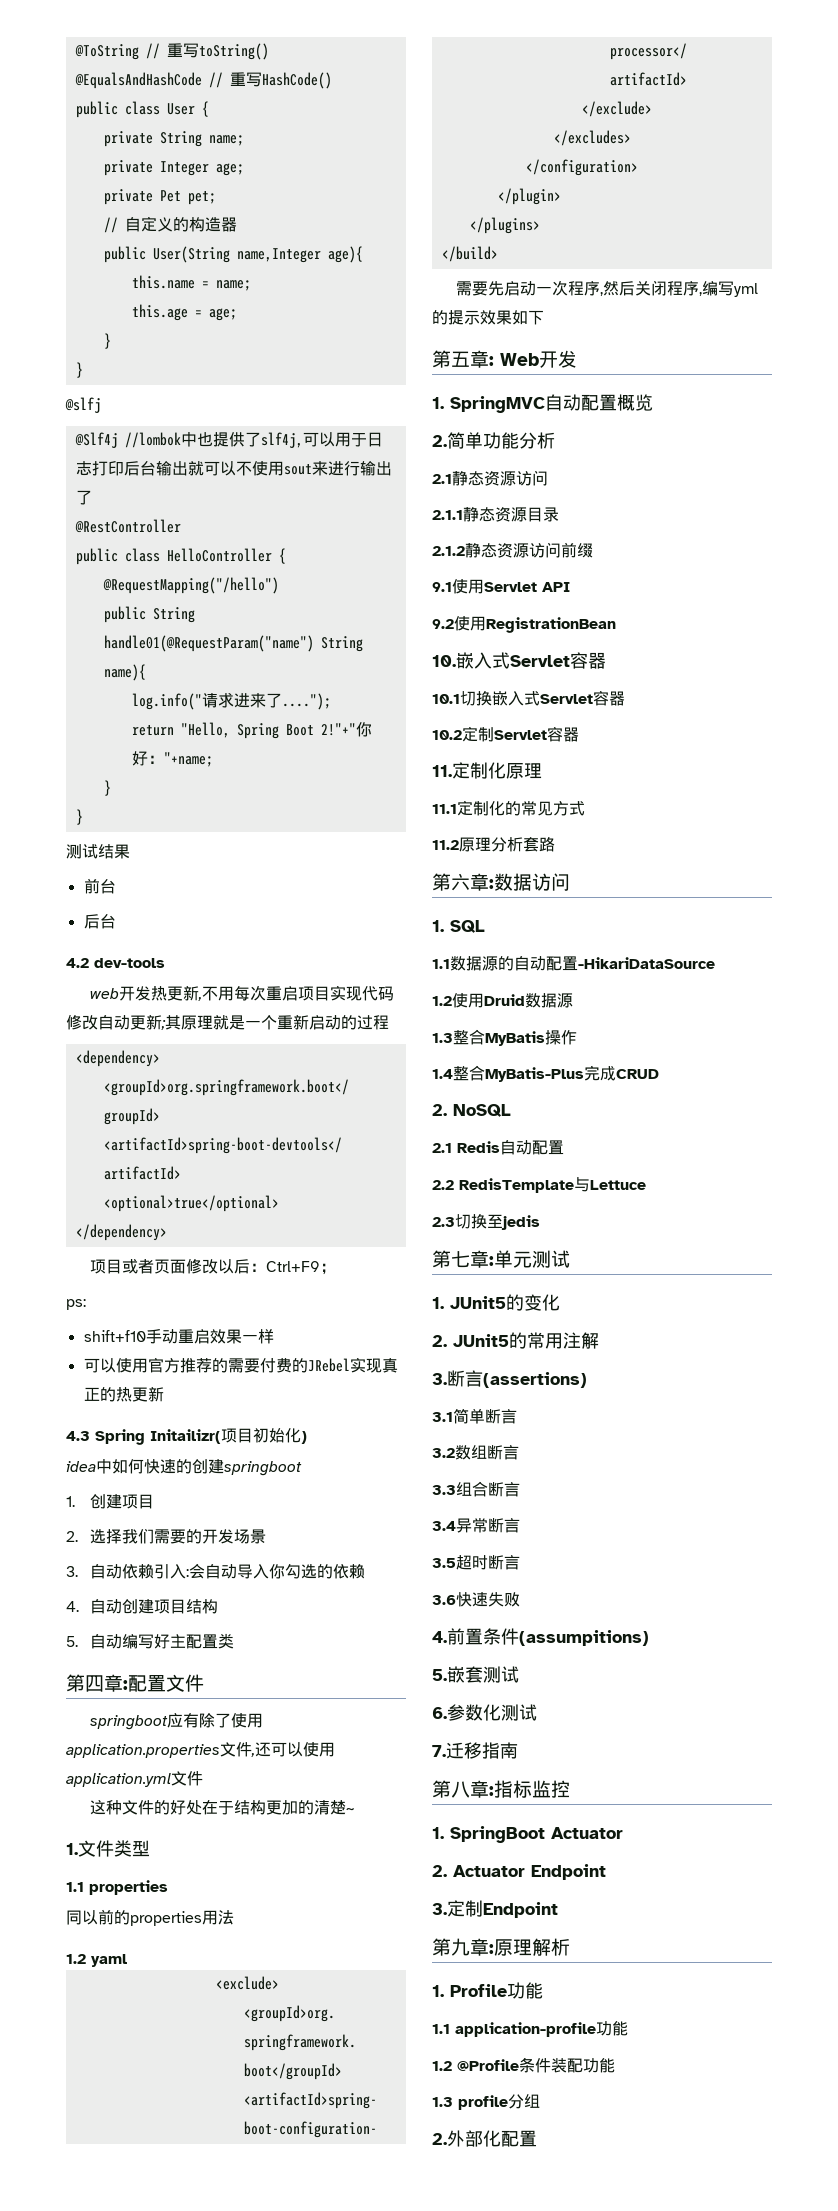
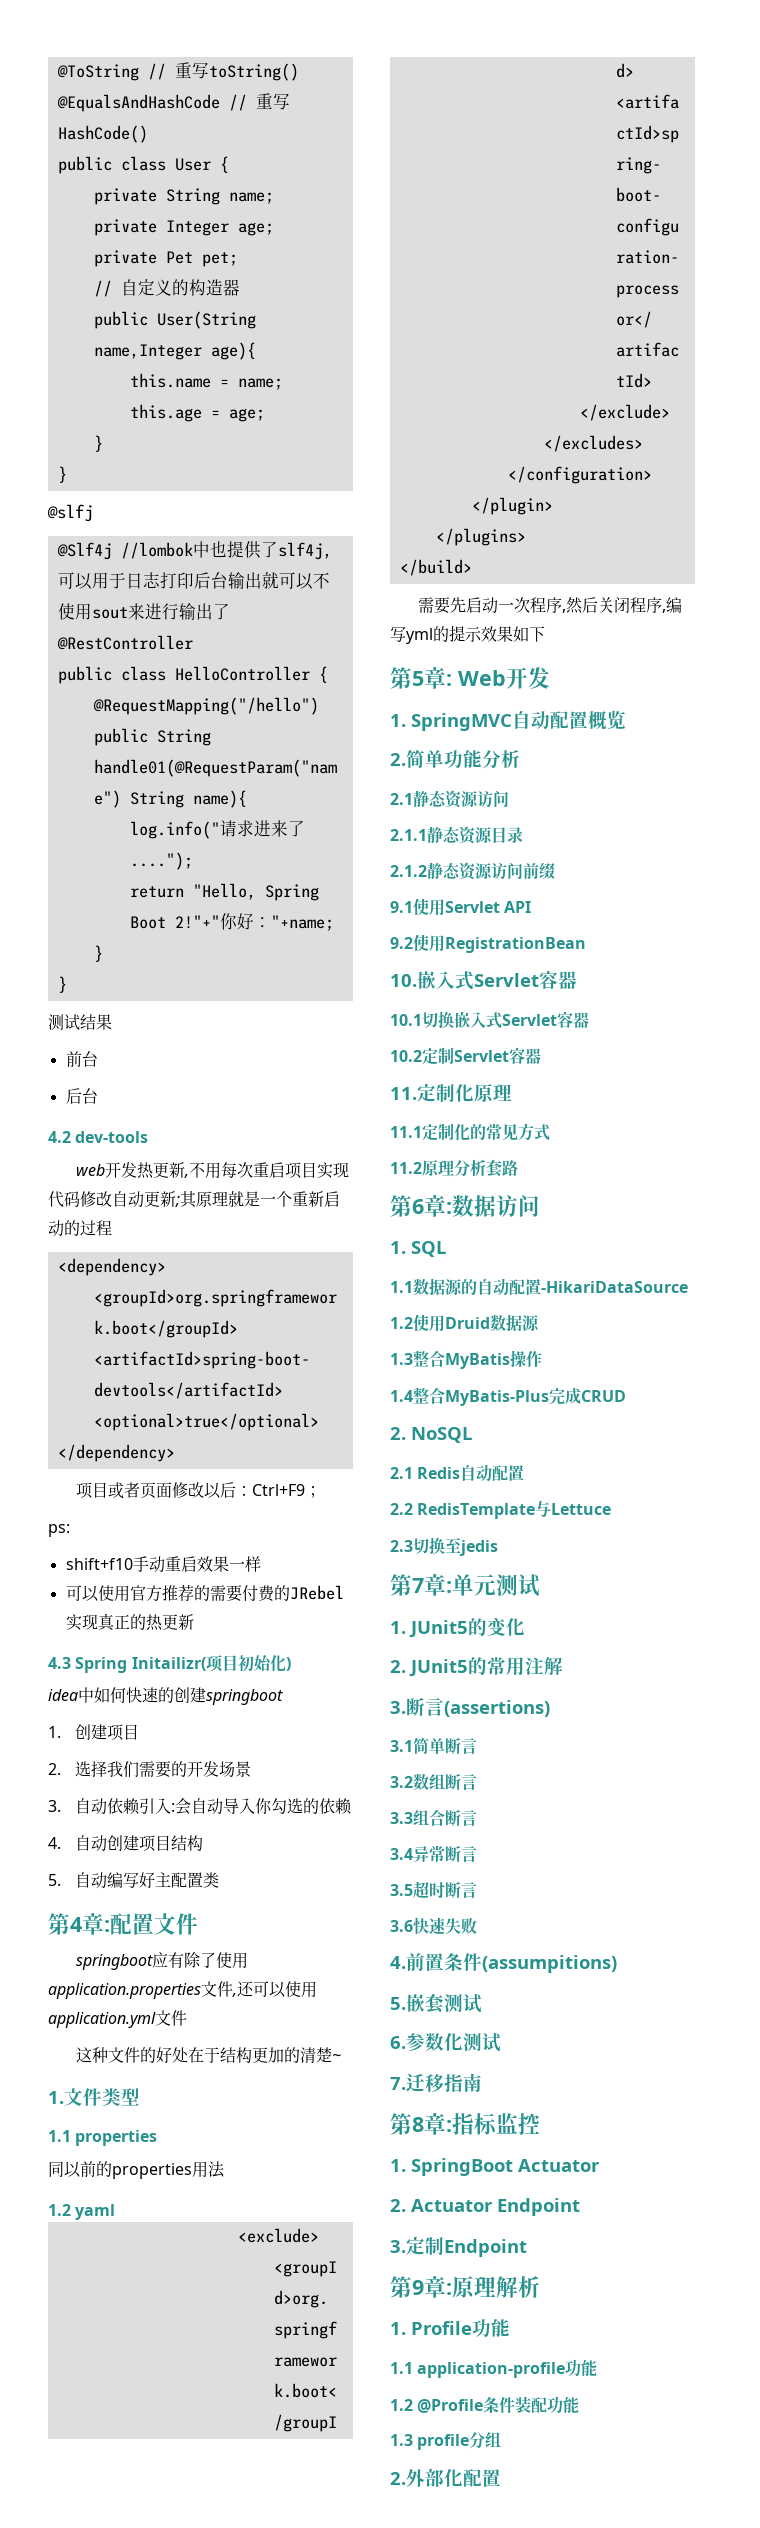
- 第四章:配置文件
+ 第4章:配置文件
- 第五章: Web开发
+ 第5章: Web开发
- 第六章:数据访问
+ 第6章:数据访问
- 第七章:单元测试
+ 第7章:单元测试
- 第八章:指标监控
+ 第8章:指标监控
- 第九章:原理解析
+ 第9章:原理解析

